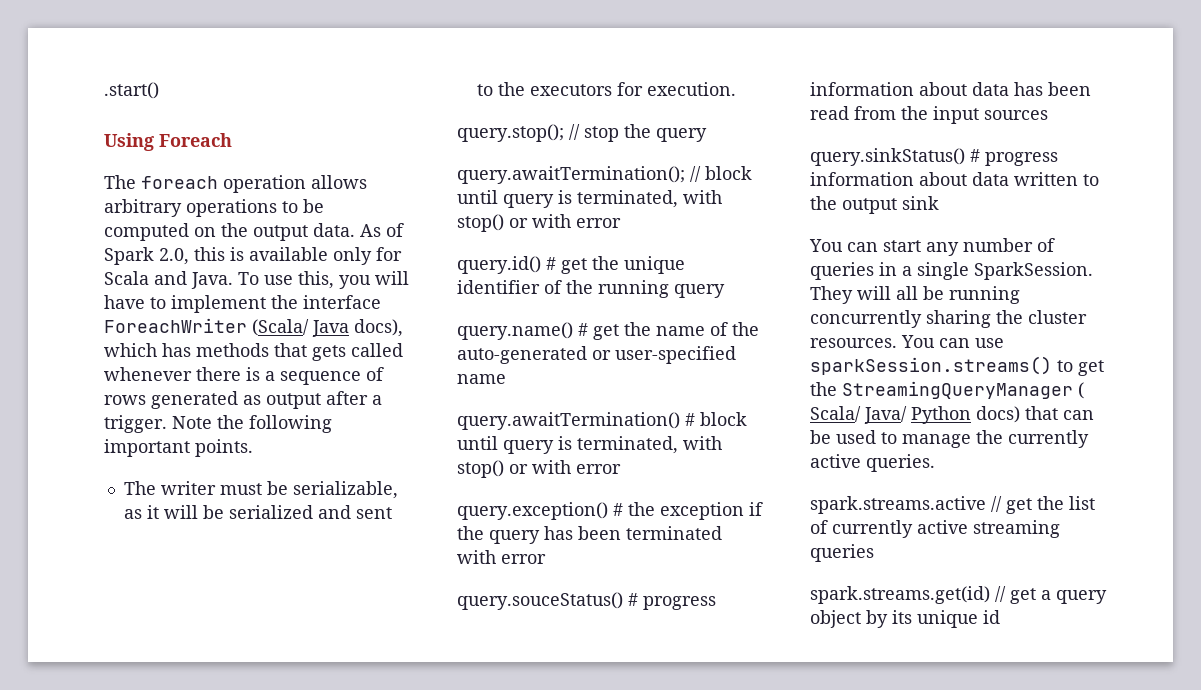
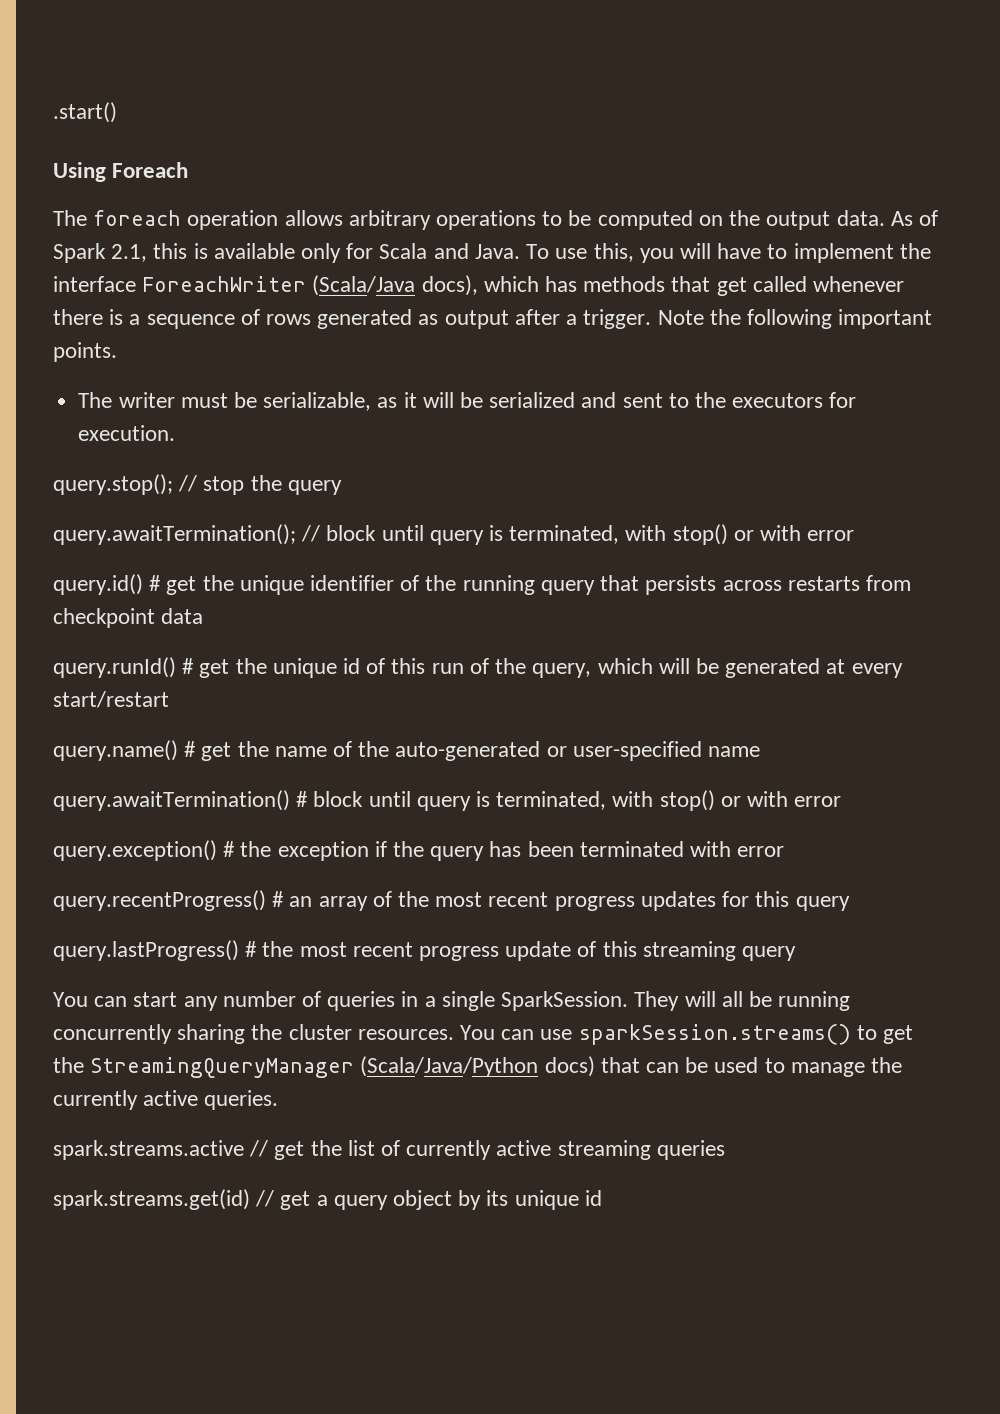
- As of Spark 2.0, this is available only for Scala and Java.
+ As of Spark 2.1, this is available only for Scala and Java.
- To use this, you will have to implement the interface ForeachWriter (Scala/ Java docs), which has methods that gets called whenever there is a sequence of rows generated as output after a trigger.
+ To use this, you will have to implement the interface ForeachWriter (Scala/Java docs), which has methods that get called whenever there is a sequence of rows generated as output after a trigger.
- query.id() # get the unique identifier of the running query
+ query.id() # get the unique identifier of the running query that persists across restarts from checkpoint data
+ query.runId() # get the unique id of this run of the query, which will be generated at every start/restart
- query.souceStatus() # progress information about data has been read from the input sources
- query.sinkStatus() # progress information about data written to the output sink
+ query.recentProgress() # an array of the most recent progress updates for this query
+ query.lastProgress() # the most recent progress update of this streaming query
- You can use sparkSession.streams() to get the StreamingQueryManager ( Scala/ Java/ Python docs) that can be used to manage the currently active queries.
+ You can use sparkSession.streams() to get the StreamingQueryManager (Scala/Java/Python docs) that can be used to manage the currently active queries.

